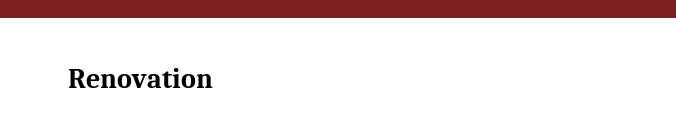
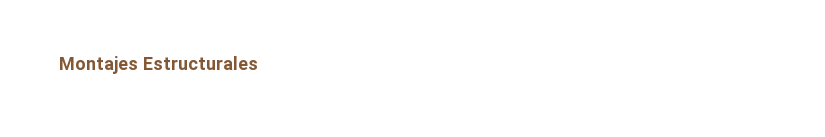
- Renovation
+ Montajes Estructurales

